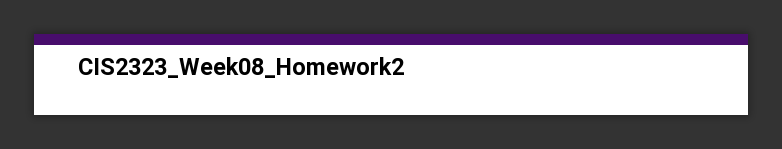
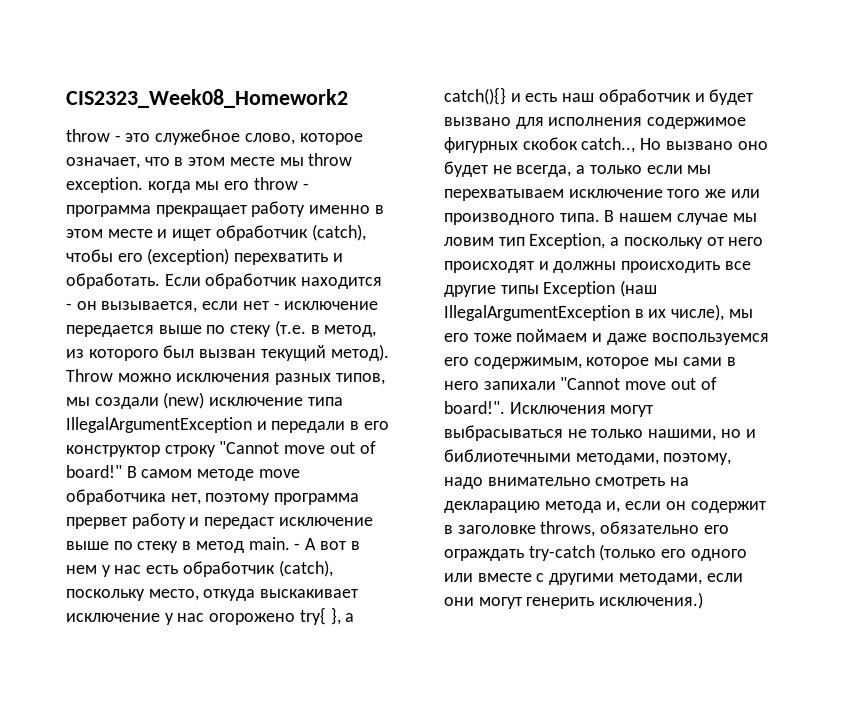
+ throw - это служебное слово, которое означает, что в этом месте мы throw exception. когда мы его throw - программа прекращает работу именно в этом месте и ищет обработчик (catch), чтобы его (exception) перехватить и обработать. Если обработчик находится - он вызывается, если нет - исключение передается выше по стеку (т.е. в метод, из которого был вызван текущий метод). Throw можно исключения разных типов, мы создали (new) исключение типа IllegalArgumentException и передали в его конструктор строку "Cannot move out of board!" В самом методе move обработчика нет, поэтому программа прервет работу и передаст исключение выше по стеку в метод main. - А вот в нем у нас есть обработчик (catch), поскольку место, откуда выскакивает исключение у нас огорожено try{ }, а catch(){} и есть наш обработчик и будет вызвано для исполнения содержимое фигурных скобок catch.., Но вызвано оно будет не всегда, а только если мы перехватываем исключение того же или производного типа. В нашем случае мы ловим тип Exception, а поскольку от него происходят и должны происходить все другие типы Exception (наш IllegalArgumentException в их числе), мы его тоже поймаем и даже воспользуемся его содержимым, которое мы сами в него запихали "Cannot move out of board!". Исключения могут выбрасываться не только нашими, но и библиотечными методами, поэтому, надо внимательно смотреть на декларацию метода и, если он содержит в заголовке throws, обязательно его ограждать try-catch (только его одного или вместе с другими методами, если они могут генерить исключения.)

